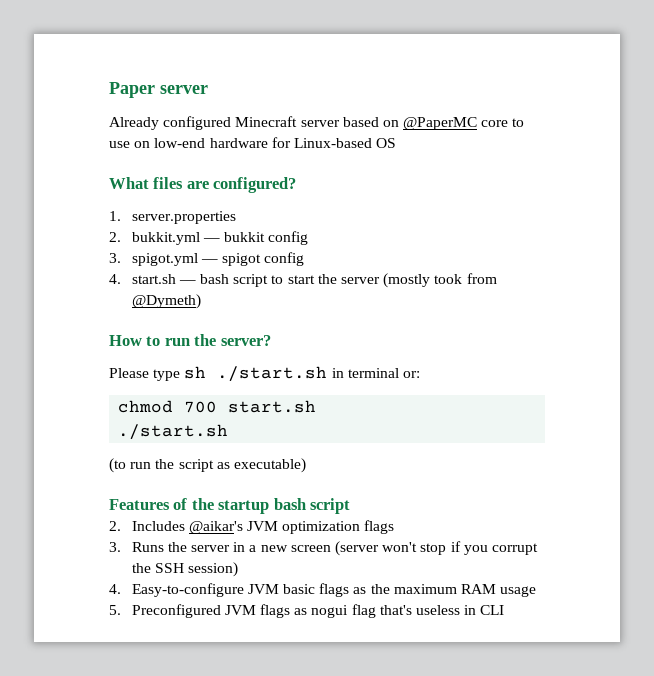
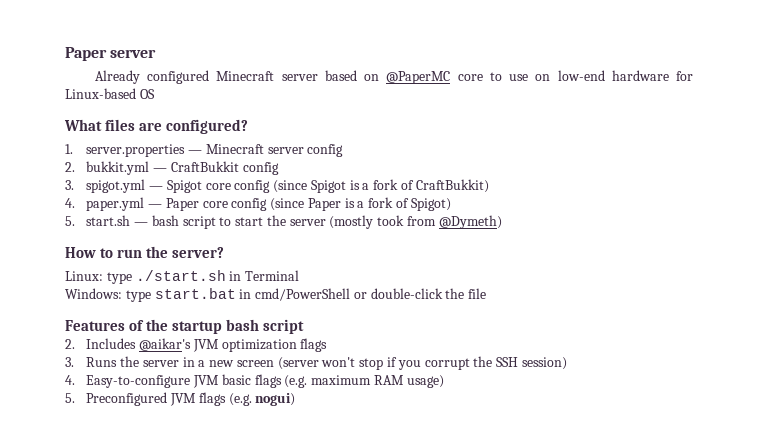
- 1. server.properties
+ 1. server.properties — Minecraft server config
- 2. bukkit.yml — bukkit config
+ 2. bukkit.yml — CraftBukkit config
- 3. spigot.yml — spigot config
- 4. start.sh — bash script to start the server (mostly took from @Dymeth)
+ 3. spigot.yml — Spigot core config (since Spigot is a fork of CraftBukkit)
+ 4. paper.yml — Paper core config (since Paper is a fork of Spigot)
+ 5. start.sh — bash script to start the server (mostly took from @Dymeth)
- Please type sh ./start.sh in terminal or:
- chmod 700 start.sh
- ./start.sh
- (to run the script as executable)
+ Linux: type ./start.sh in Terminal
+ Windows: type start.bat in cmd/PowerShell or double-click the file
- 4. Easy-to-configure JVM basic flags as the maximum RAM usage
+ 4. Easy-to-configure JVM basic flags (e.g. maximum RAM usage)
- 5. Preconfigured JVM flags as nogui flag that's useless in CLI
+ 5. Preconfigured JVM flags (e.g. nogui)

